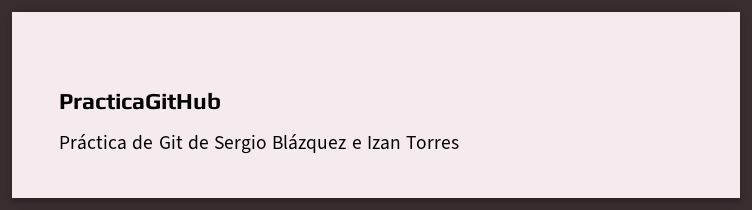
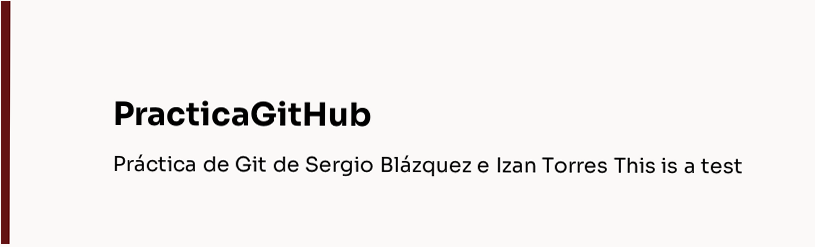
- Práctica de Git de Sergio Blázquez e Izan Torres
+ Práctica de Git de Sergio Blázquez e Izan Torres This is a test

